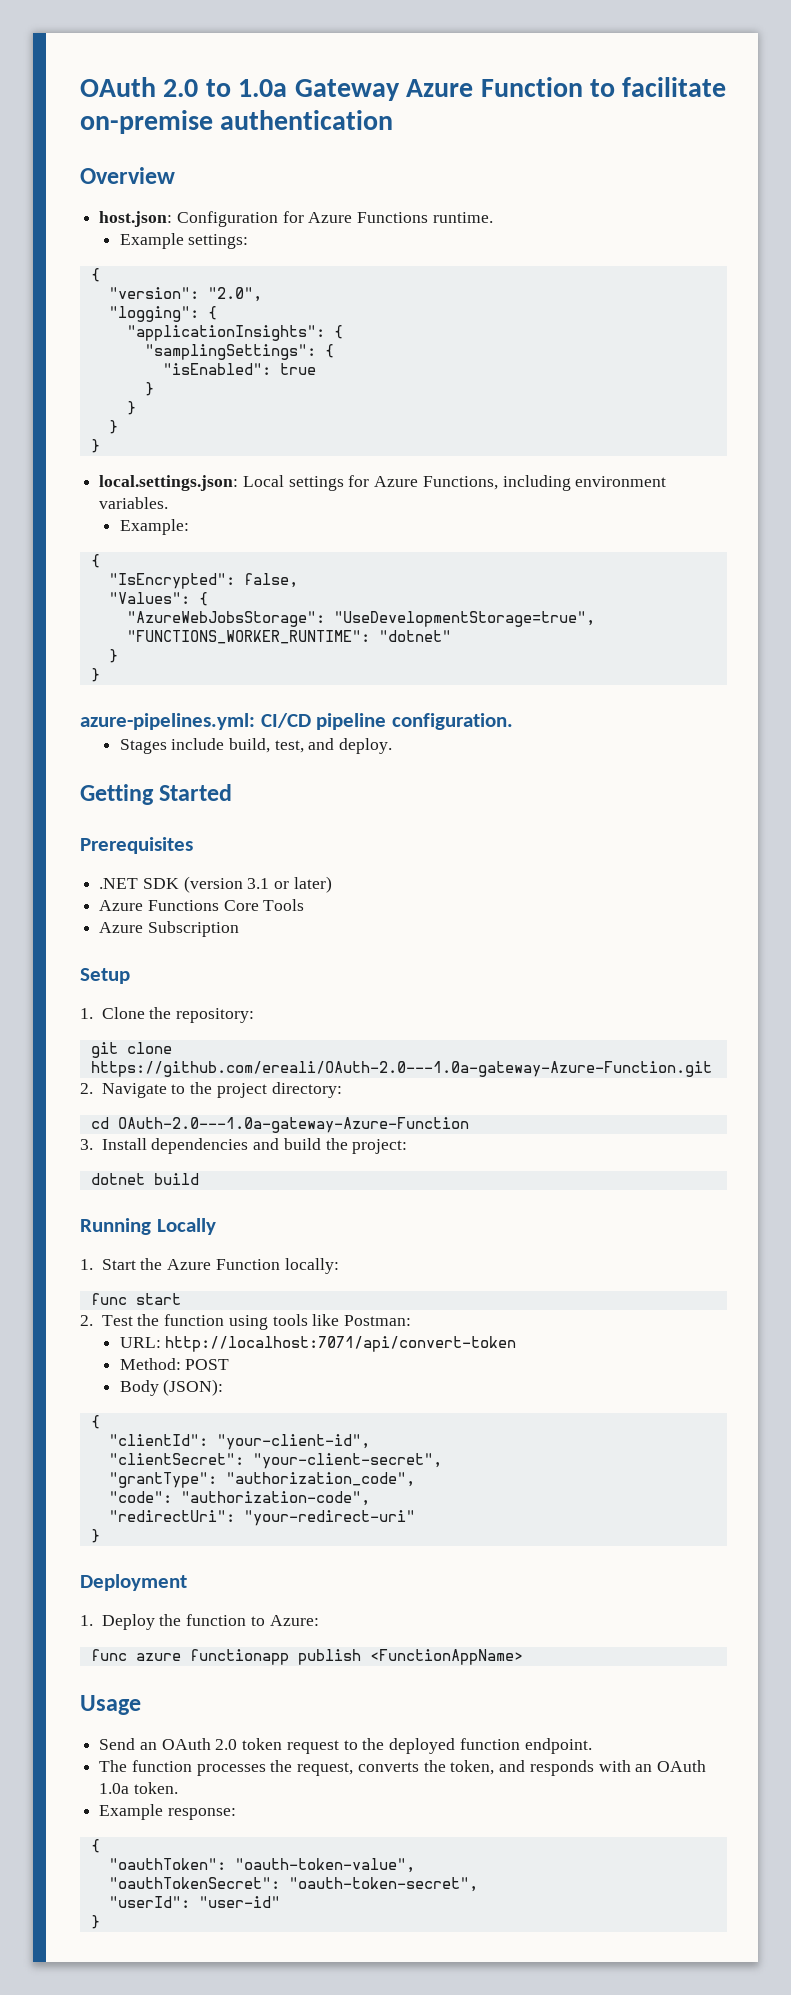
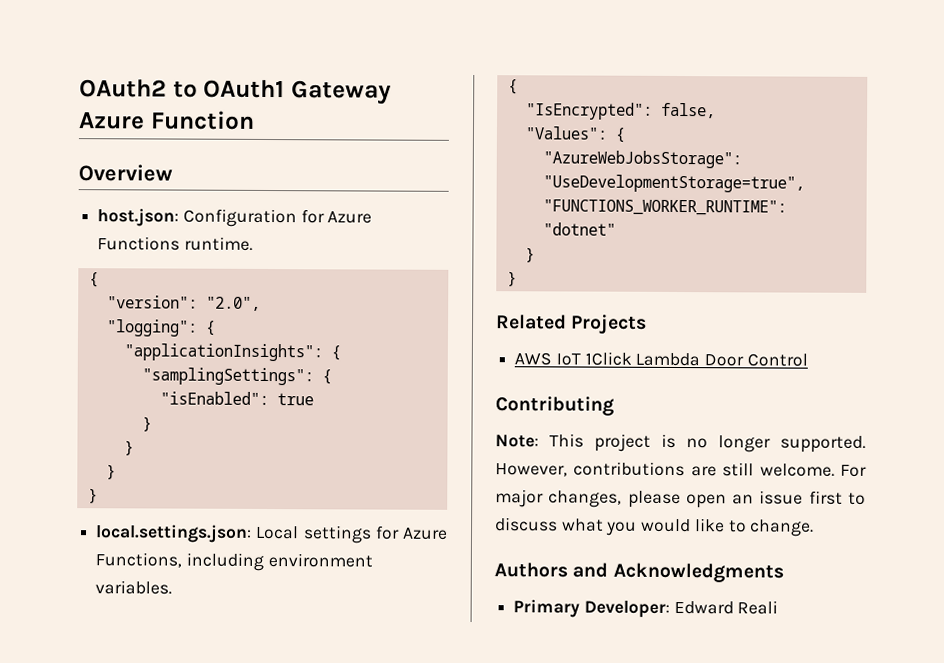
- OAuth 2.0 to 1.0a Gateway Azure Function to facilitate on-premise authentication
+ OAuth2 to OAuth1 Gateway Azure Function
- Example settings:
- Example:
- azure-pipelines.yml: CI/CD pipeline configuration.
- Stages include build, test, and deploy.
- Getting Started
- Prerequisites
- .NET SDK (version 3.1 or later)
- Azure Functions Core Tools
- Azure Subscription
- Setup
- 1. Clone the repository:
- git clone https://github.com/ereali/OAuth-2.0---1.0a-gateway-Azure-Function.git
- 2. Navigate to the project directory:
- cd OAuth-2.0---1.0a-gateway-Azure-Function
- 3. Install dependencies and build the project:
- dotnet build
- Running Locally
- 1. Start the Azure Function locally:
- func start
- 2. Test the function using tools like Postman:
- URL: http://localhost:7071/api/convert-token
- Method: POST
- Body (JSON):
- {
- "clientId": "your-client-id",
- "clientSecret": "your-client-secret",
- "grantType": "authorization_code",
- "code": "authorization-code",
- "redirectUri": "your-redirect-uri"
- }
- Deployment
- 1. Deploy the function to Azure:
- func azure functionapp publish <FunctionAppName>
- Usage
- Send an OAuth 2.0 token request to the deployed function endpoint.
- The function processes the request, converts the token, and responds with an OAuth 1.0a token.
- Example response:
- {
- "oauthToken": "oauth-token-value",
- "oauthTokenSecret": "oauth-token-secret",
- "userId": "user-id"
- }
+ Related Projects
+ AWS IoT 1Click Lambda Door Control
+ Contributing
+ Note: This project is no longer supported. However, contributions are still welcome. For major changes, please open an issue first to discuss what you would like to change.
+ Authors and Acknowledgments
+ Primary Developer: Edward Reali

